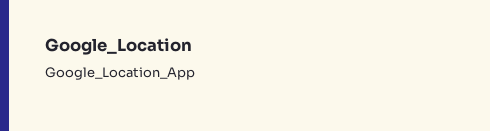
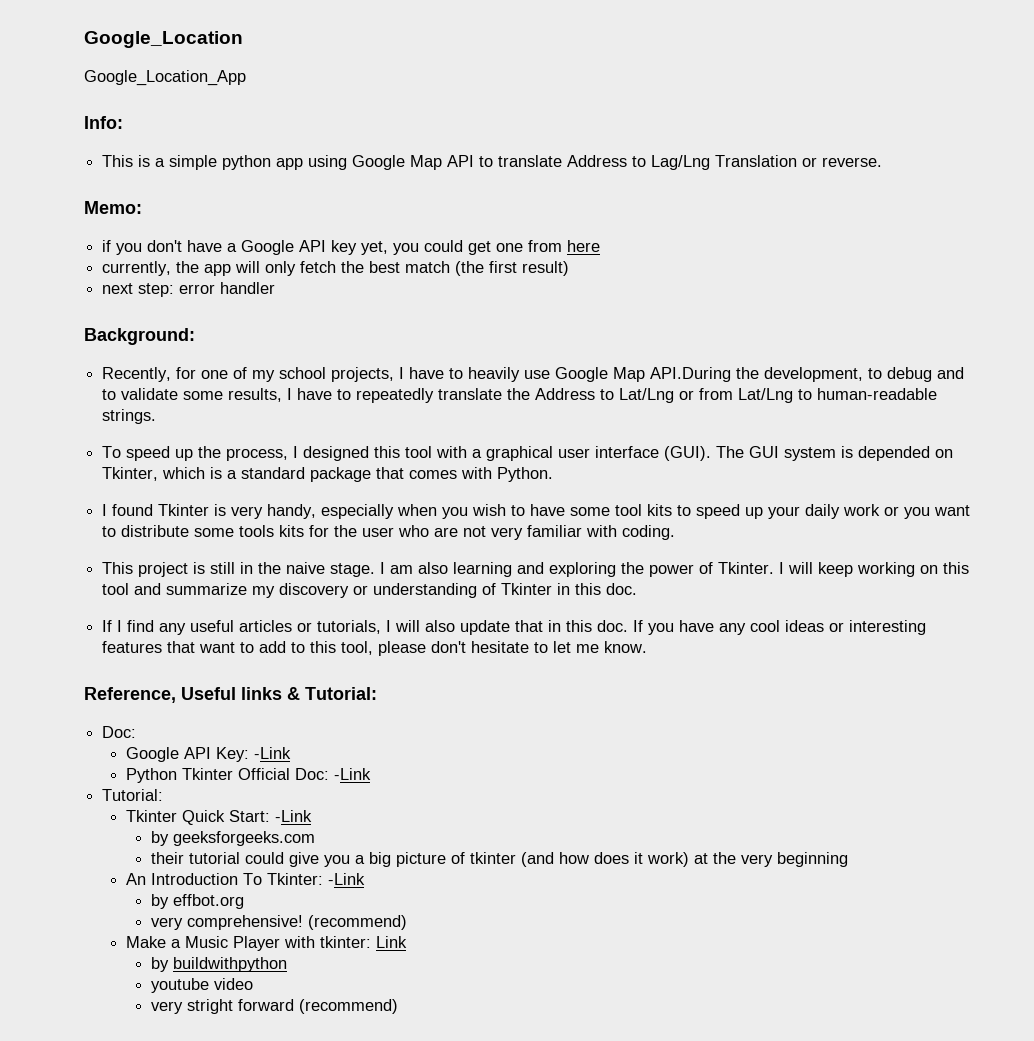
+ Info:
+ This is a simple python app using Google Map API to translate Address to Lag/Lng Translation or reverse.
+ Memo:
+ if you don't have a Google API key yet, you could get one from here
+ currently, the app will only fetch the best match (the first result)
+ next step: error handler
+ Background:
+ Recently, for one of my school projects, I have to heavily use Google Map API.During the development, to debug and to validate some results, I have to repeatedly translate the Address to Lat/Lng or from Lat/Lng to human-readable strings.
+ To speed up the process, I designed this tool with a graphical user interface (GUI). The GUI system is depended on Tkinter, which is a standard package that comes with Python.
+ I found Tkinter is very handy, especially when you wish to have some tool kits to speed up your daily work or you want to distribute some tools kits for the user who are not very familiar with coding.
+ This project is still in the naive stage. I am also learning and exploring the power of Tkinter. I will keep working on this tool and summarize my discovery or understanding of Tkinter in this doc.
+ If I find any useful articles or tutorials, I will also update that in this doc. If you have any cool ideas or interesting features that want to add to this tool, please don't hesitate to let me know.
+ Reference, Useful links & Tutorial:
+ Doc:
+ Google API Key: -Link
+ Python Tkinter Official Doc: -Link
+ Tutorial:
+ Tkinter Quick Start: -Link
+ by geeksforgeeks.com
+ their tutorial could give you a big picture of tkinter (and how does it work) at the very beginning
+ An Introduction To Tkinter: -Link
+ by effbot.org
+ very comprehensive! (recommend)
+ Make a Music Player with tkinter: Link
+ by buildwithpython
+ youtube video
+ very stright forward (recommend)

